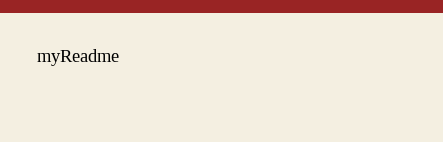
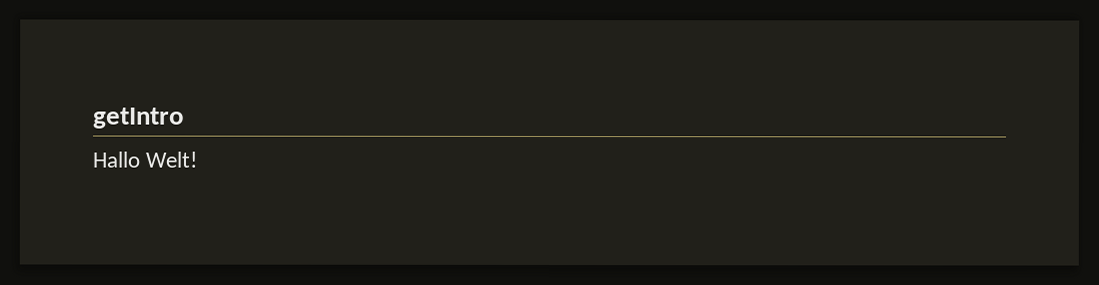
- myReadme
+ getIntro
+ Hallo Welt!

